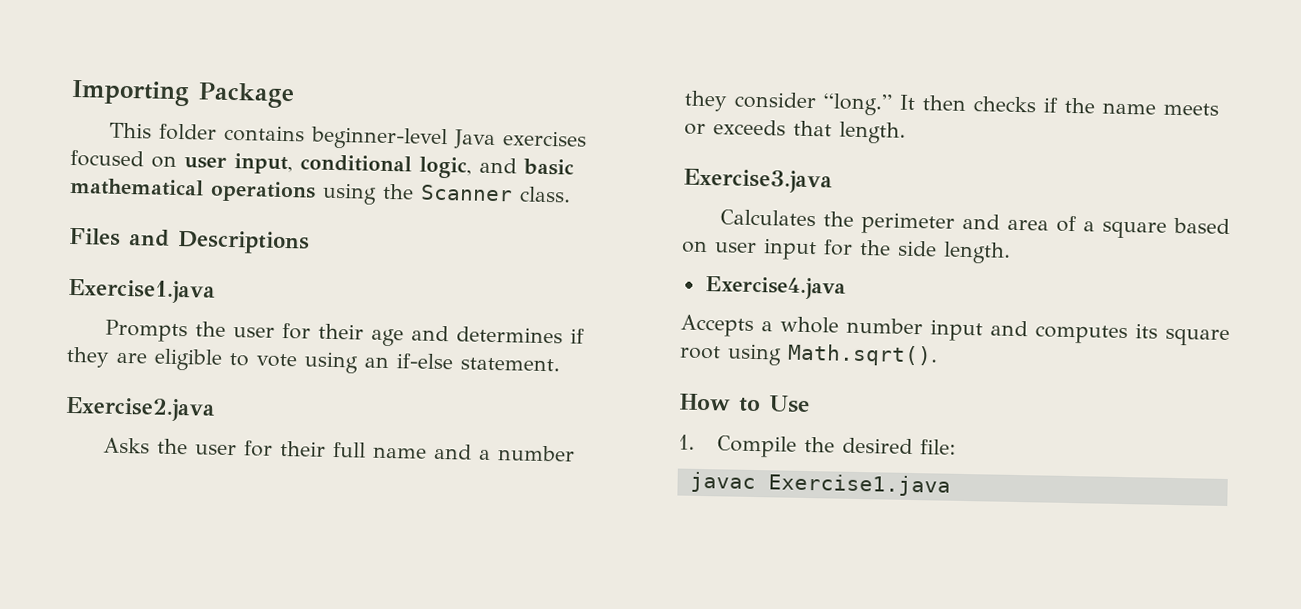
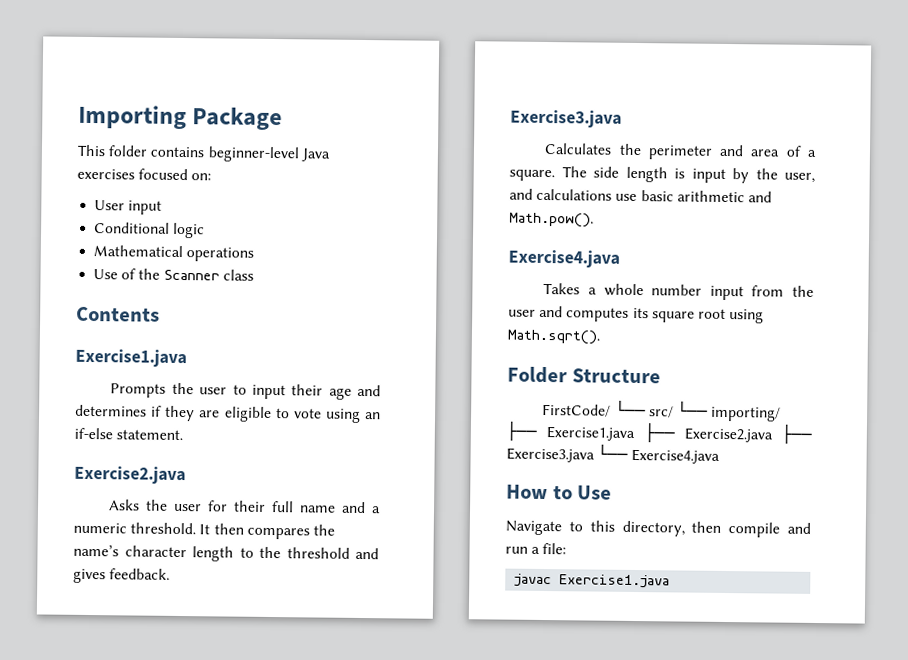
- This folder contains beginner-level Java exercises focused on user input, conditional logic, and basic mathematical operations using the Scanner class.
- Files and Descriptions
+ This folder contains beginner-level Java exercises focused on:
+ User input
+ Conditional logic
+ Mathematical operations
+ Use of the Scanner class
+ Contents
- Prompts the user for their age and determines if they are eligible to vote using an if-else statement.
+ Prompts the user to input their age and determines if they are eligible to vote using an if-else statement.
- Asks the user for their full name and a number they consider “long.” It then checks if the name meets or exceeds that length.
+ Asks the user for their full name and a numeric threshold. It then compares the name’s character length to the threshold and gives feedback.
- Calculates the perimeter and area of a square based on user input for the side length.
+ Calculates the perimeter and area of a square. The side length is input by the user, and calculations use basic arithmetic and Math.pow().
  Exercise4.java
- Accepts a whole number input and computes its square root using Math.sqrt().
+ Takes a whole number input from the user and computes its square root using Math.sqrt().
+ Folder Structure
+ FirstCode/ └── src/ └── importing/ ├── Exercise1.java ├── Exercise2.java ├── Exercise3.java └── Exercise4.java
  How to Use
- 1. Compile the desired file:
+ Navigate to this directory, then compile and run a file:

